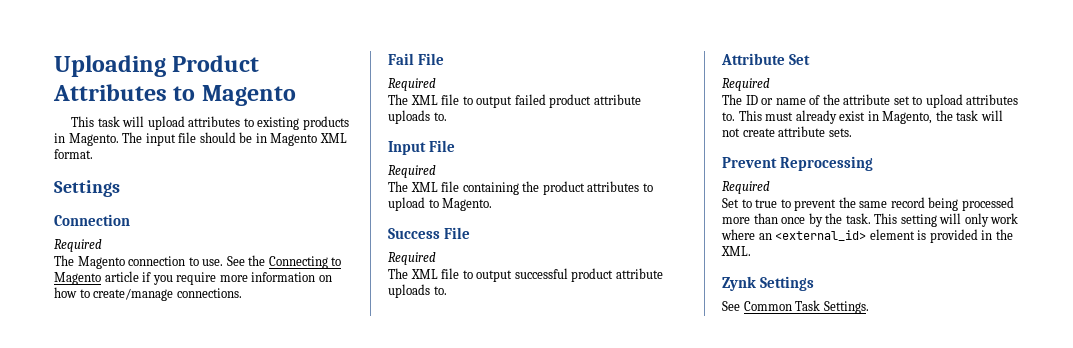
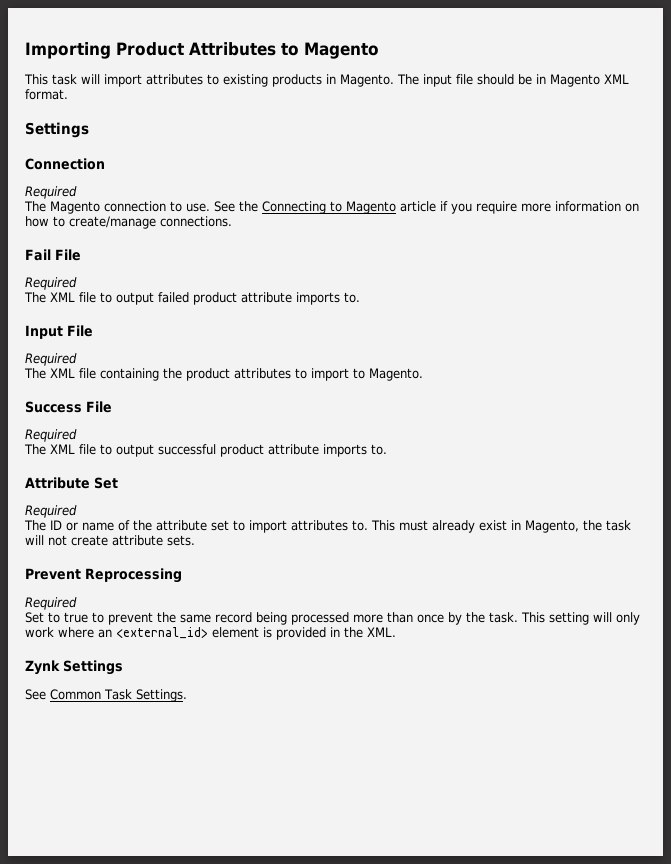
- Uploading Product Attributes to Magento
+ Importing Product Attributes to Magento
- This task will upload attributes to existing products in Magento.
+ This task will import attributes to existing products in Magento.
- The XML file to output failed product attribute uploads to.
+ The XML file to output failed product attribute imports to.
- The XML file containing the product attributes to upload to Magento.
+ The XML file containing the product attributes to import to Magento.
- The XML file to output successful product attribute uploads to.
+ The XML file to output successful product attribute imports to.
- The ID or name of the attribute set to upload attributes to.
+ The ID or name of the attribute set to import attributes to.

